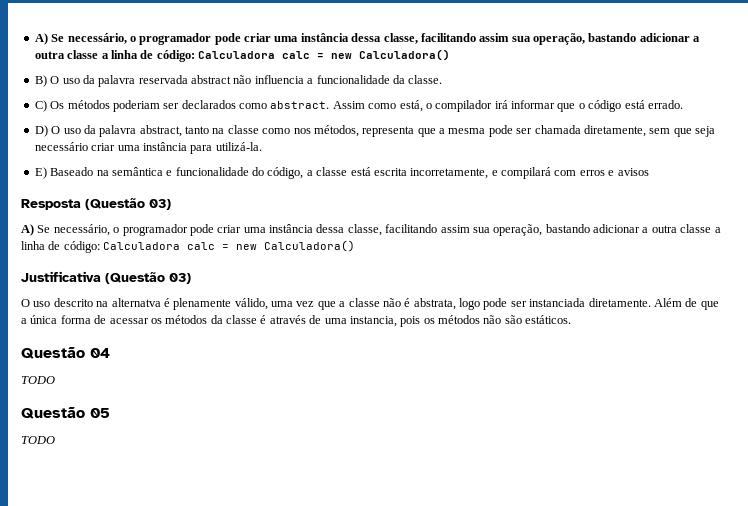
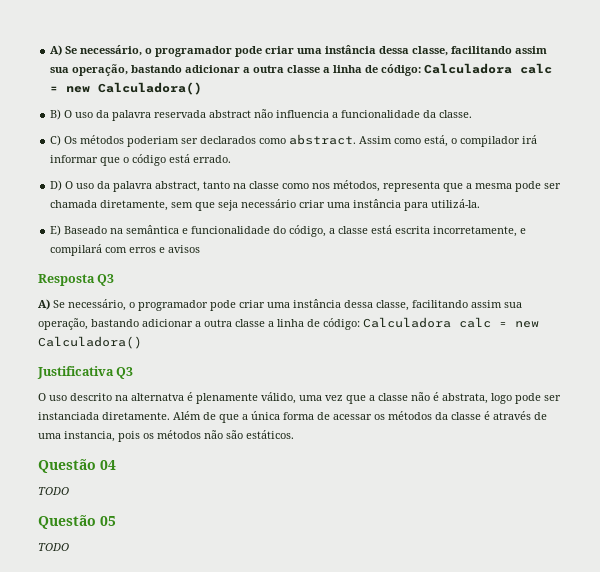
- Resposta (Questão 03)
+ Resposta Q3
- Justificativa (Questão 03)
+ Justificativa Q3

